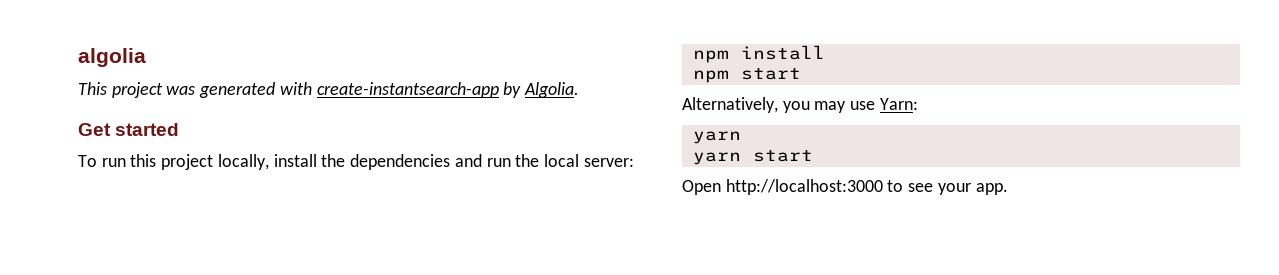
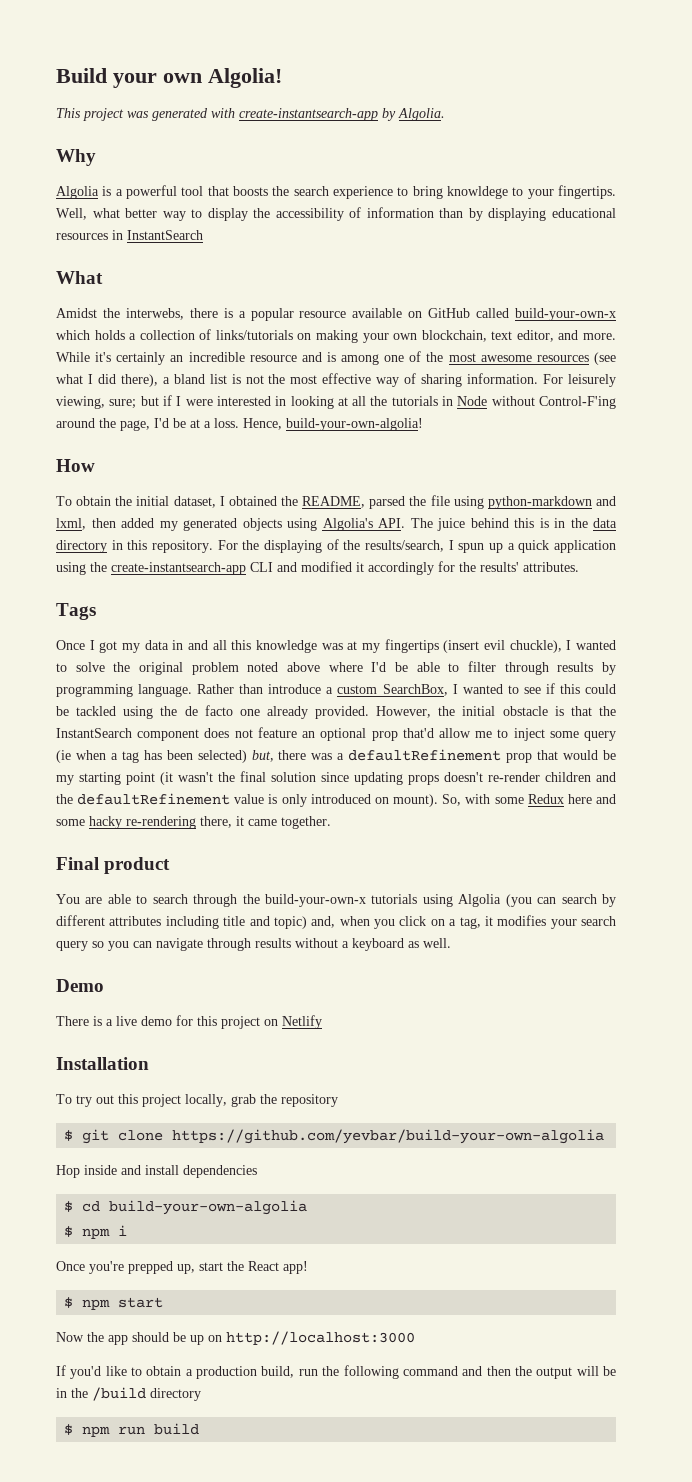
- algolia
+ Build your own Algolia!
- Get started
- To run this project locally, install the dependencies and run the local server:
- npm install
- npm start
- Alternatively, you may use Yarn:
- yarn
- yarn start
- Open http://localhost:3000 to see your app.
+ Why
+ Algolia is a powerful tool that boosts the search experience to bring knowldege to your fingertips. Well, what better way to display the accessibility of information than by displaying educational resources in InstantSearch
+ What
+ Amidst the interwebs, there is a popular resource available on GitHub called build-your-own-x which holds a collection of links/tutorials on making your own blockchain, text editor, and more. While it's certainly an incredible resource and is among one of the most awesome resources (see what I did there), a bland list is not the most effective way of sharing information. For leisurely viewing, sure; but if I were interested in looking at all the tutorials in Node without Control-F'ing around the page, I'd be at a loss. Hence, build-your-own-algolia!
+ How
+ To obtain the initial dataset, I obtained the README, parsed the file using python-markdown and lxml, then added my generated objects using Algolia's API. The juice behind this is in the data directory in this repository. For the displaying of the results/search, I spun up a quick application using the create-instantsearch-app CLI and modified it accordingly for the results' attributes.
+ Tags
+ Once I got my data in and all this knowledge was at my fingertips (insert evil chuckle), I wanted to solve the original problem noted above where I'd be able to filter through results by programming language. Rather than introduce a custom SearchBox, I wanted to see if this could be tackled using the de facto one already provided. However, the initial obstacle is that the InstantSearch component does not feature an optional prop that'd allow me to inject some query (ie when a tag has been selected) but, there was a defaultRefinement prop that would be my starting point (it wasn't the final solution since updating props doesn't re-render children and the defaultRefinement value is only introduced on mount). So, with some Redux here and some hacky re-rendering there, it came together.
+ Final product
+ You are able to search through the build-your-own-x tutorials using Algolia (you can search by different attributes including title and topic) and, when you click on a tag, it modifies your search query so you can navigate through results without a keyboard as well.
+ Demo
+ There is a live demo for this project on Netlify
+ Installation
+ To try out this project locally, grab the repository
+ $ git clone https://github.com/yevbar/build-your-own-algolia
+ Hop inside and install dependencies
+ $ cd build-your-own-algolia
+ $ npm i
+ Once you're prepped up, start the React app!
+ $ npm start
+ Now the app should be up on http://localhost:3000
+ If you'd like to obtain a production build, run the following command and then the output will be in the /build directory
+ $ npm run build

